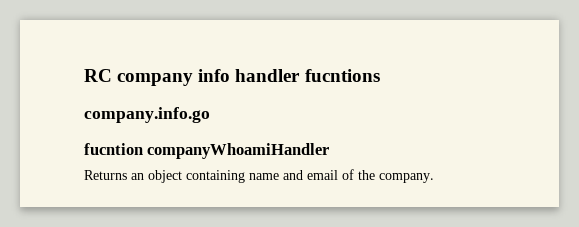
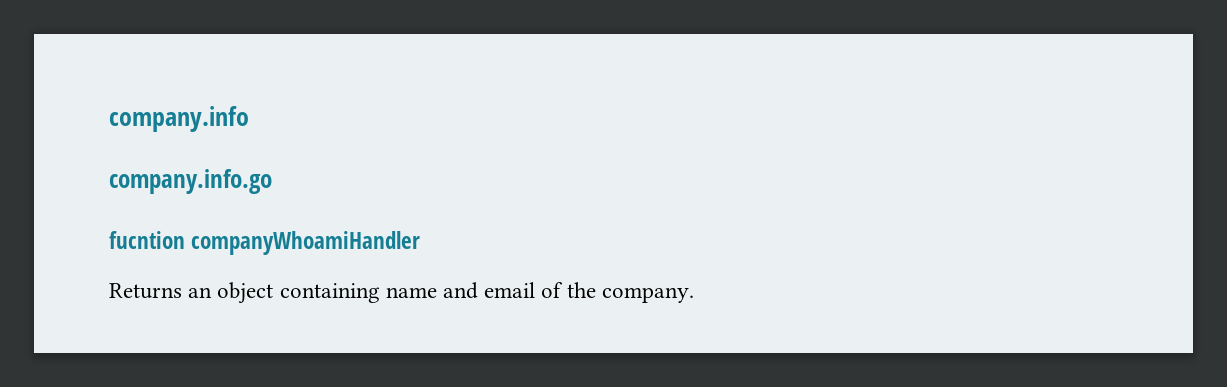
- RC company info handler fucntions
+ company.info

